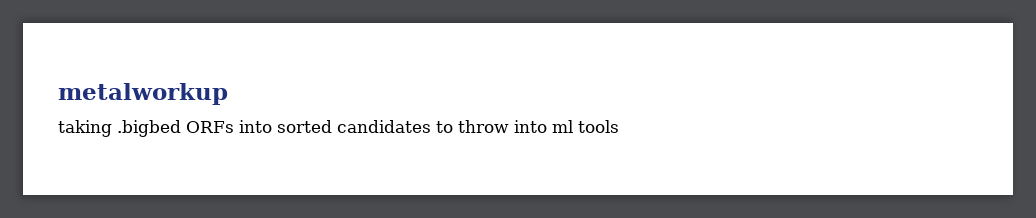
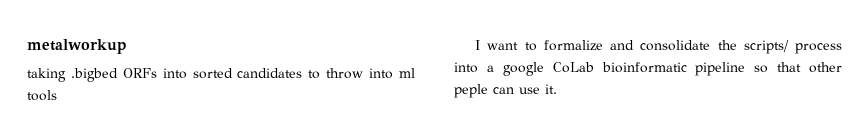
+ I want to formalize and consolidate the scripts/ process into a google CoLab bioinformatic pipeline so that other peple can use it.

